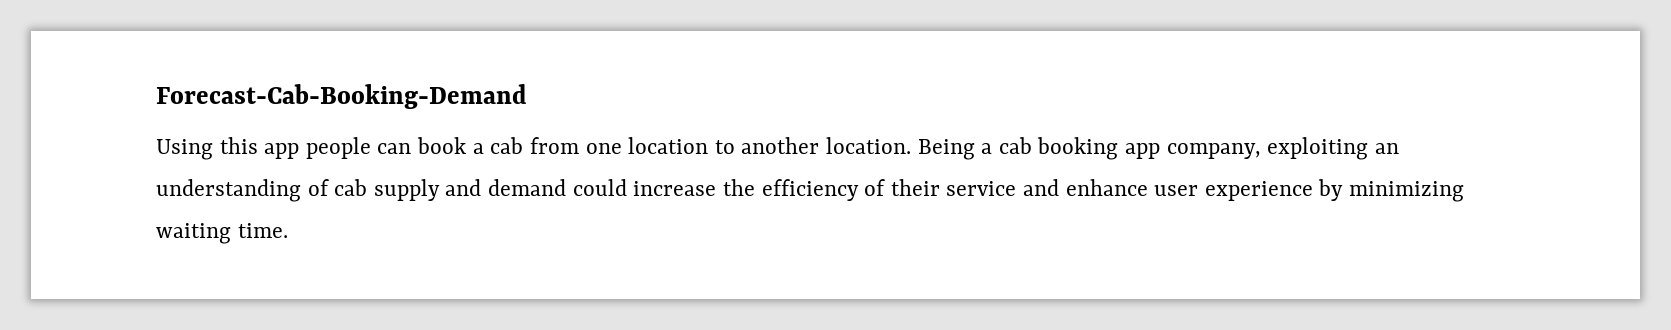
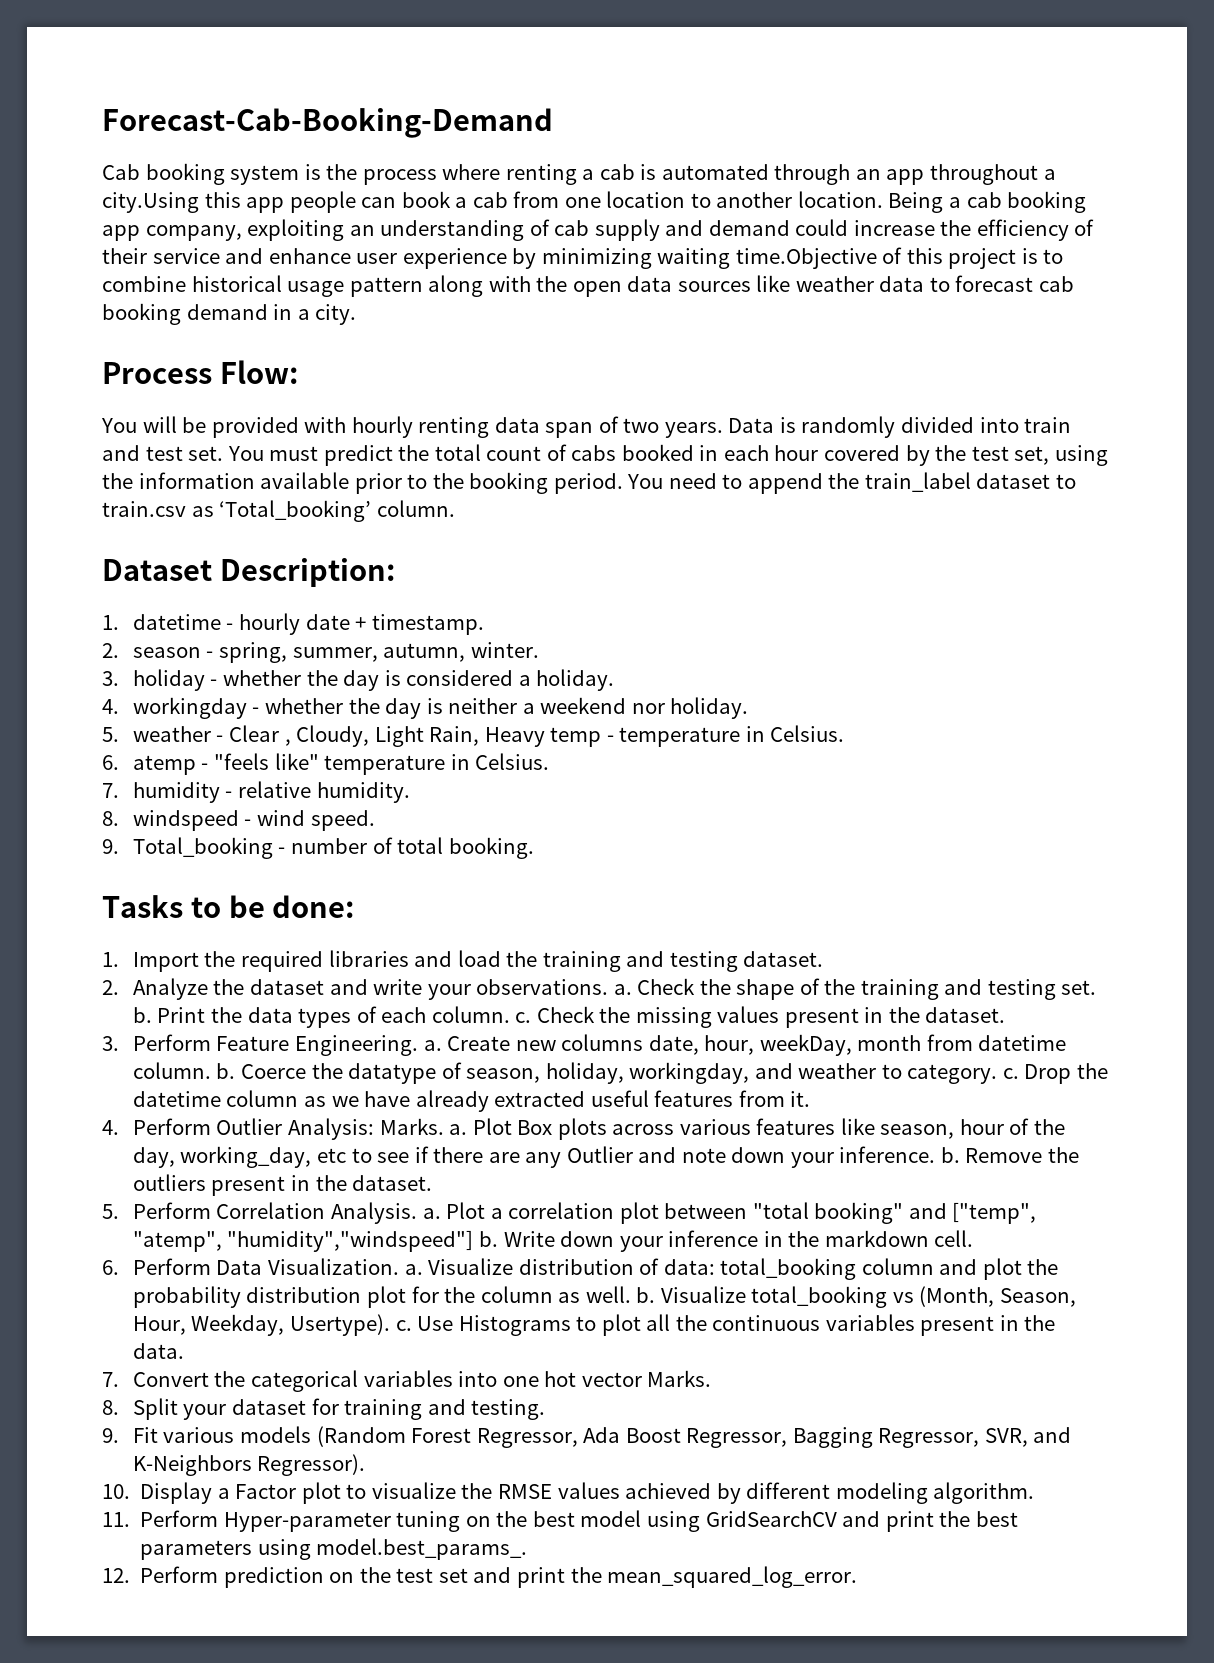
- Using this app people can book a cab from one location to another location.
+ Cab booking system is the process where renting a cab is automated through an app throughout a city.Using this app people can book a cab from one location to another location.
- Being a cab booking app company, exploiting an understanding of cab supply and demand could increase the efficiency of their service and enhance user experience by minimizing waiting time.
+ Being a cab booking app company, exploiting an understanding of cab supply and demand could increase the efficiency of their service and enhance user experience by minimizing waiting time.Objective of this project is to combine historical usage pattern along with the open data sources like weather data to forecast cab booking demand in a city.
+ Process Flow:
+ You will be provided with hourly renting data span of two years. Data is randomly divided into train and test set. You must predict the total count of cabs booked in each hour covered by the test set, using the information available prior to the booking period. You need to append the train_label dataset to train.csv as ‘Total_booking’ column.
+ Dataset Description:
+ 1. datetime - hourly date + timestamp.
+ 2. season - spring, summer, autumn, winter.
+ 3. holiday - whether the day is considered a holiday.
+ 4. workingday - whether the day is neither a weekend nor holiday.
+ 5. weather - Clear , Cloudy, Light Rain, Heavy temp - temperature in Celsius.
+ 6. atemp - "feels like" temperature in Celsius.
+ 7. humidity - relative humidity.
+ 8. windspeed - wind speed.
+ 9. Total_booking - number of total booking.
+ Tasks to be done:
+ 1. Import the required libraries and load the training and testing dataset.
+ 2. Analyze the dataset and write your observations. a. Check the shape of the training and testing set. b. Print the data types of each column. c. Check the missing values present in the dataset.
+ 3. Perform Feature Engineering. a. Create new columns date, hour, weekDay, month from datetime column. b. Coerce the datatype of season, holiday, workingday, and weather to category. c. Drop the datetime column as we have already extracted useful features from it.
+ 4. Perform Outlier Analysis: Marks. a. Plot Box plots across various features like season, hour of the day, working_day, etc to see if there are any Outlier and note down your inference. b. Remove the outliers present in the dataset.
+ 5. Perform Correlation Analysis. a. Plot a correlation plot between "total booking" and ["temp", "atemp", "humidity","windspeed"] b. Write down your inference in the markdown cell.
+ 6. Perform Data Visualization. a. Visualize distribution of data: total_booking column and plot the probability distribution plot for the column as well. b. Visualize total_booking vs (Month, Season, Hour, Weekday, Usertype). c. Use Histograms to plot all the continuous variables present in the data.
+ 7. Convert the categorical variables into one hot vector Marks.
+ 8. Split your dataset for training and testing.
+ 9. Fit various models (Random Forest Regressor, Ada Boost Regressor, Bagging Regressor, SVR, and K-Neighbors Regressor).
+ 10. Display a Factor plot to visualize the RMSE values achieved by different modeling algorithm.
+ 11. Perform Hyper-parameter tuning on the best model using GridSearchCV and print the best parameters using model.best_params_.
+ 12. Perform prediction on the test set and print the mean_squared_log_error.

